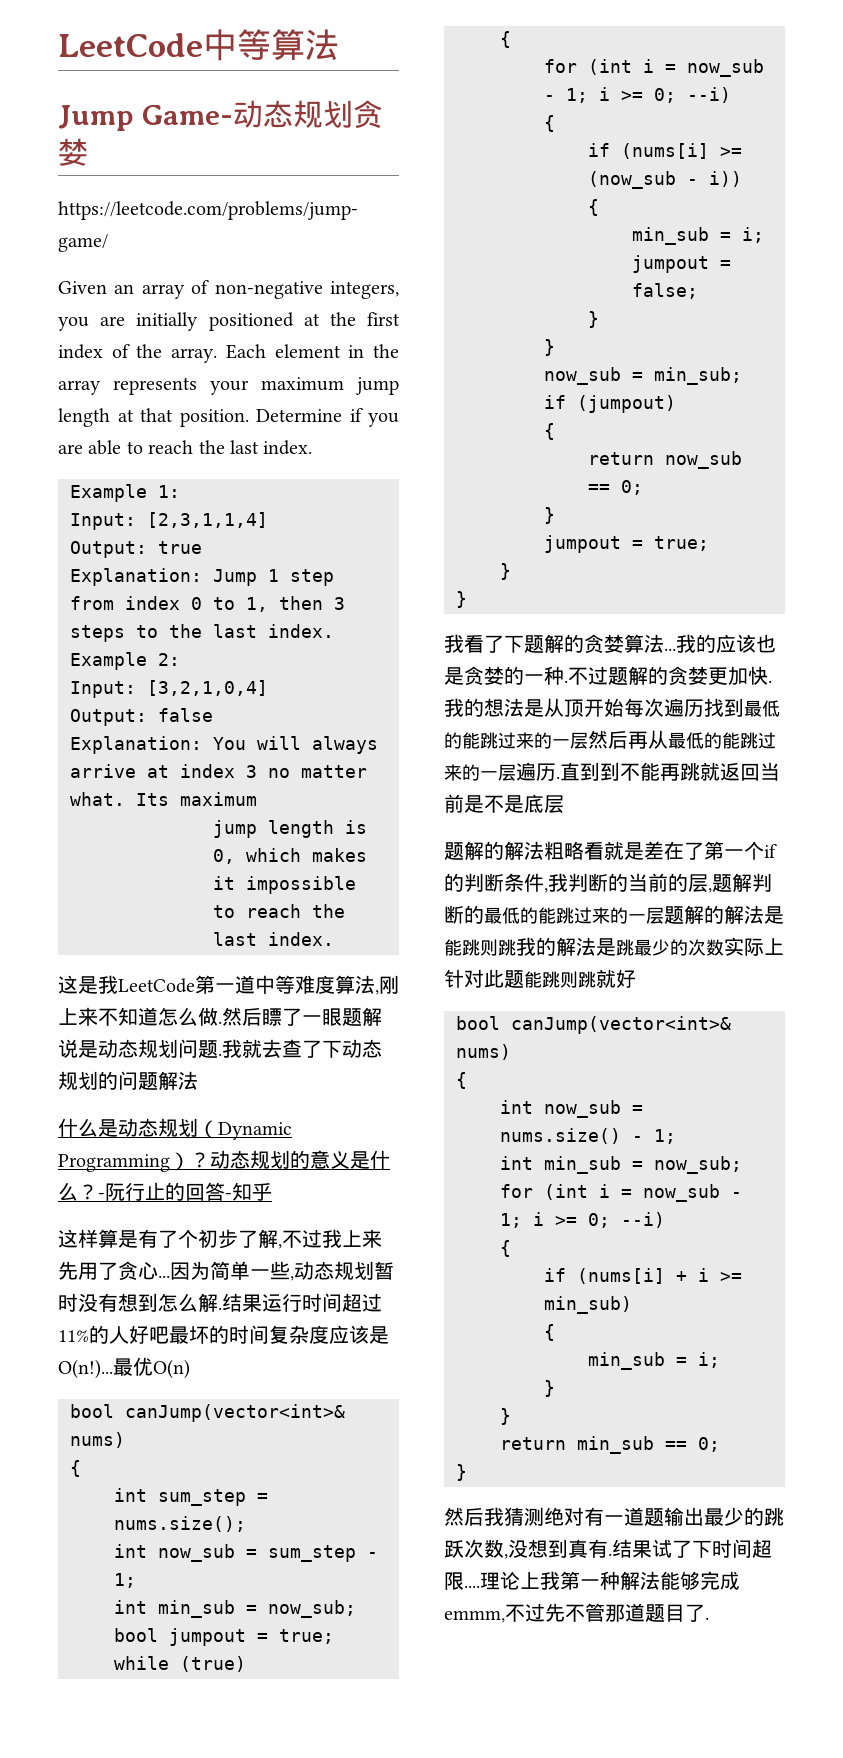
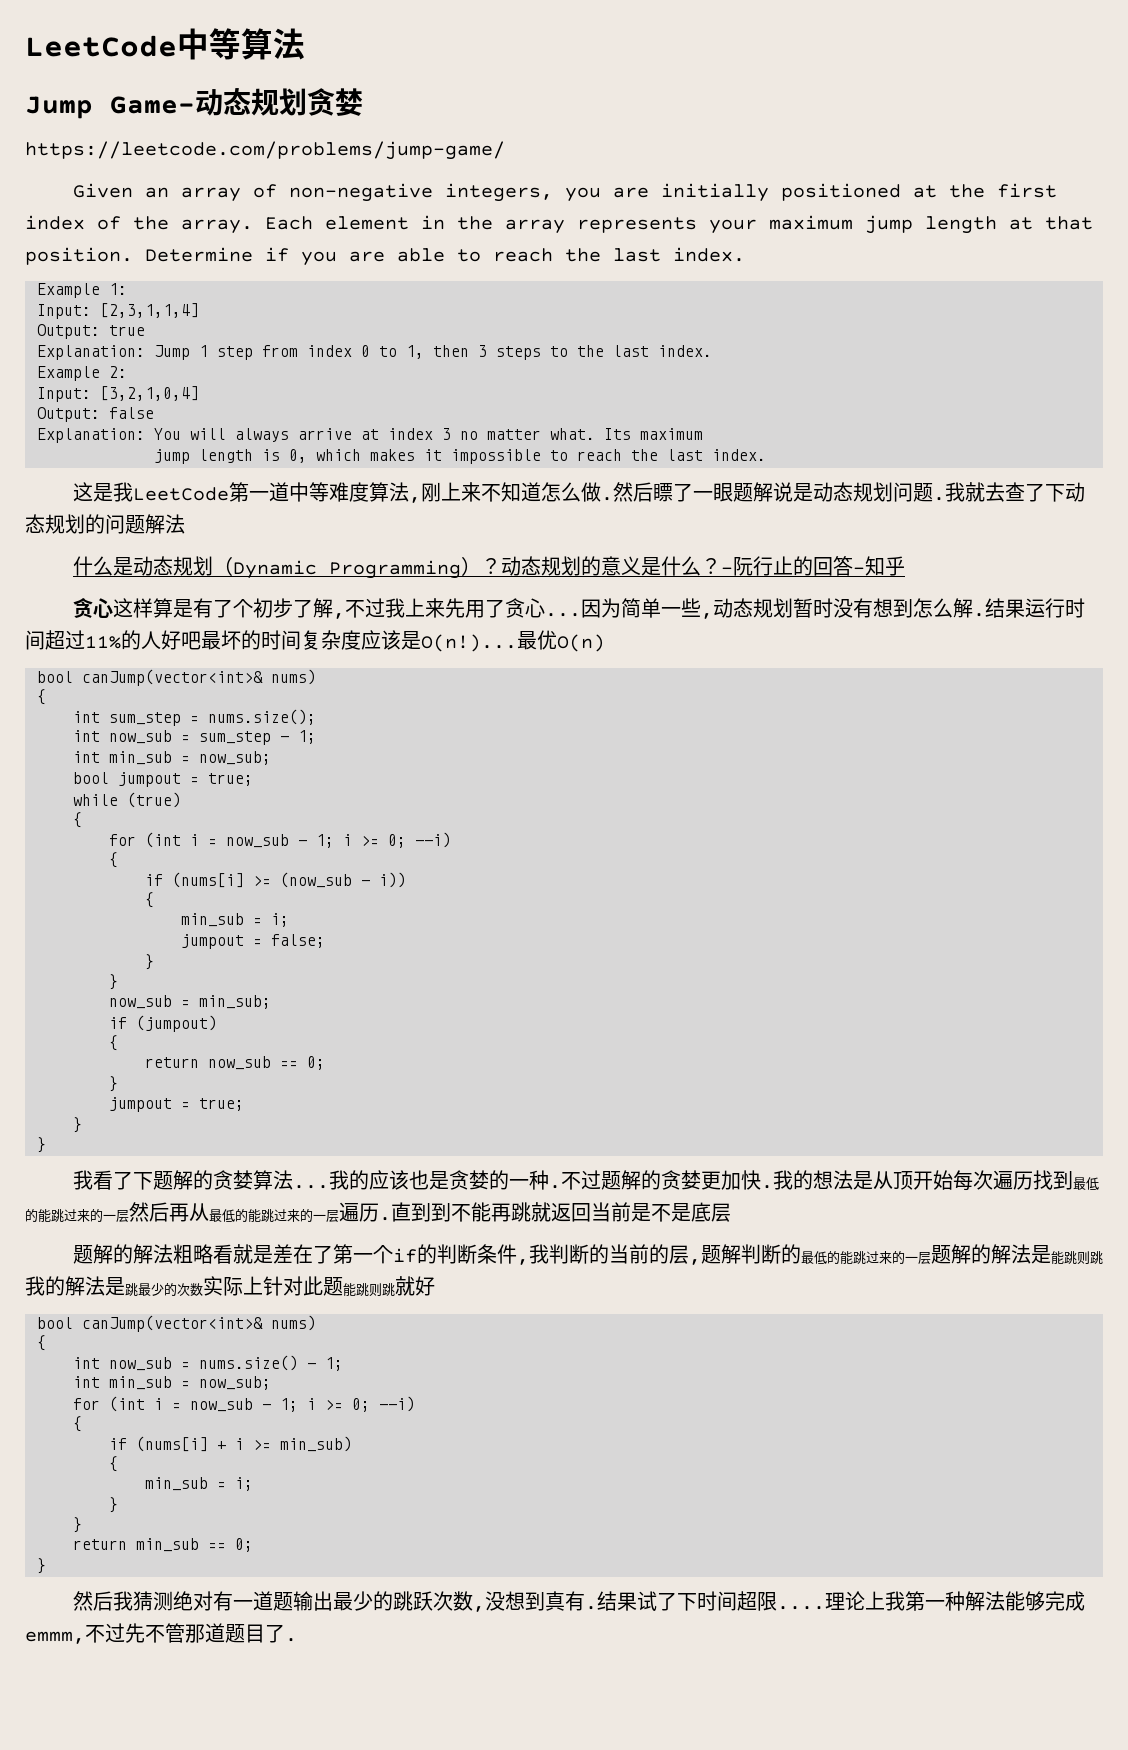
- 这样算是有了个初步了解,不过我上来先用了贪心...
+ 贪心这样算是有了个初步了解,不过我上来先用了贪心...

